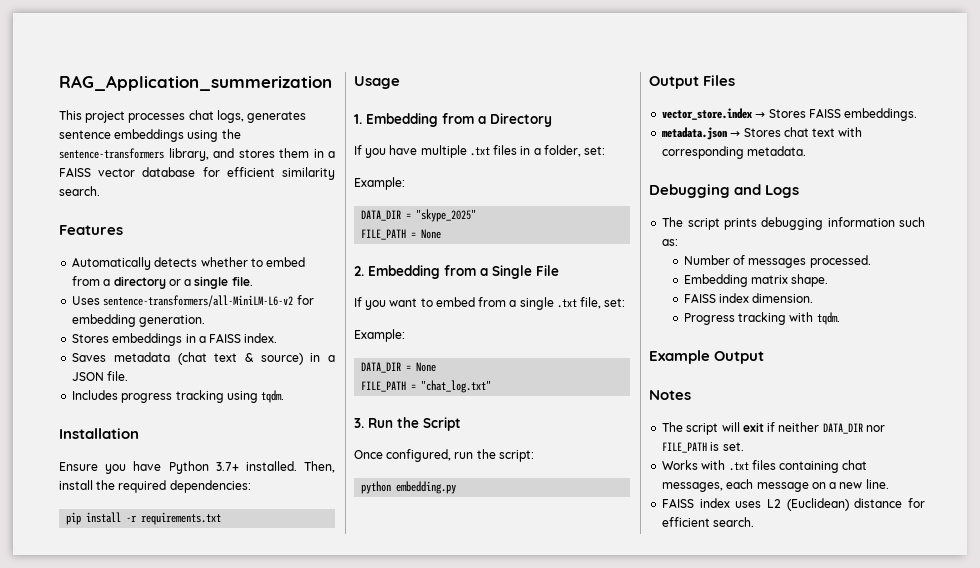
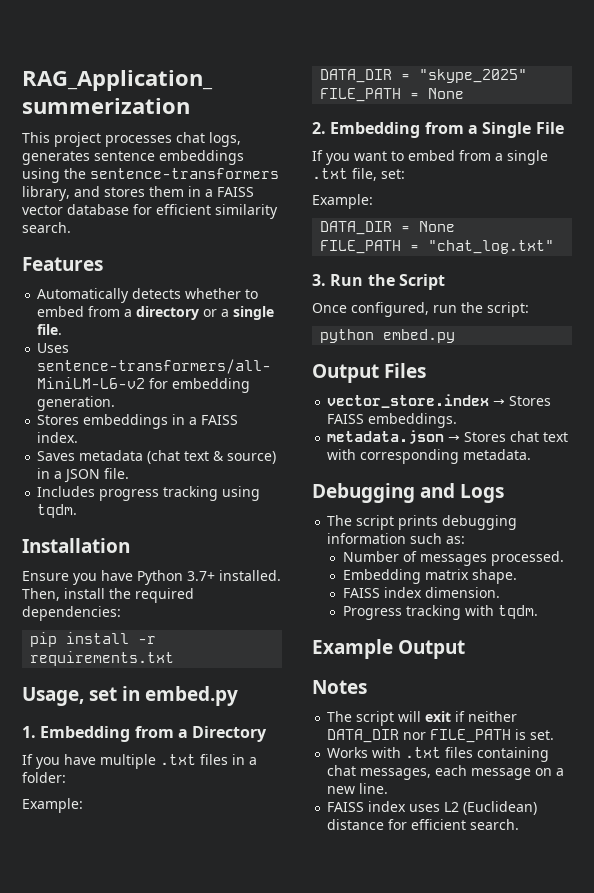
- Usage
+ Usage, set in embed.py
- If you have multiple .txt files in a folder, set:
+ If you have multiple .txt files in a folder:
- python embedding.py
+ python embed.py

